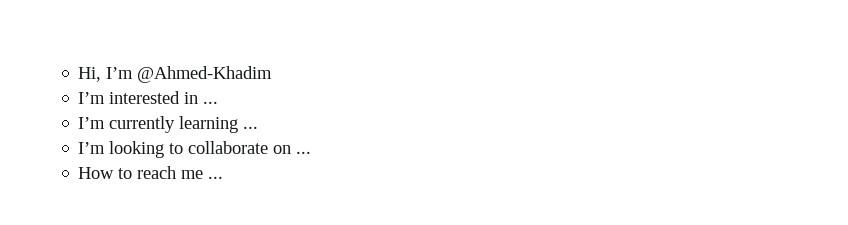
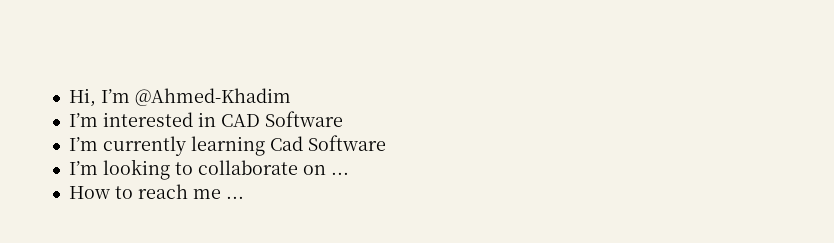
- I’m interested in ...
+ I’m interested in CAD Software
- I’m currently learning ...
+ I’m currently learning Cad Software

